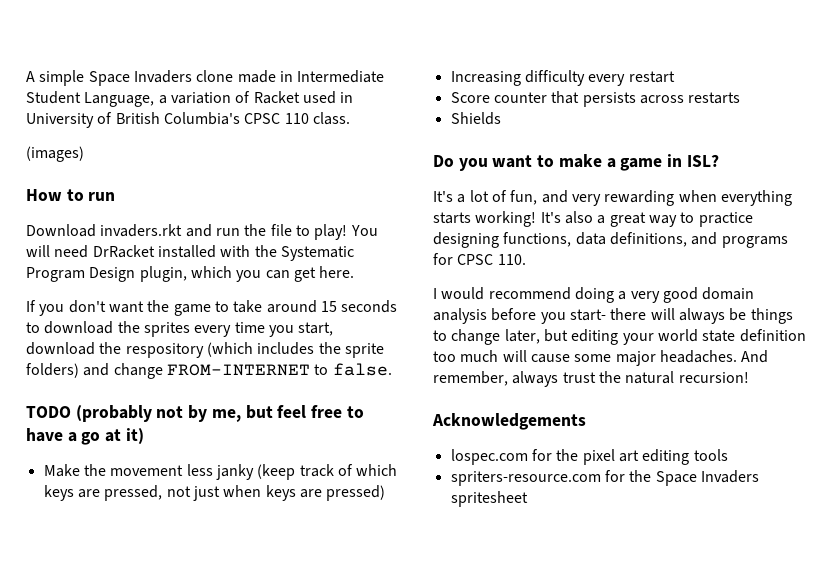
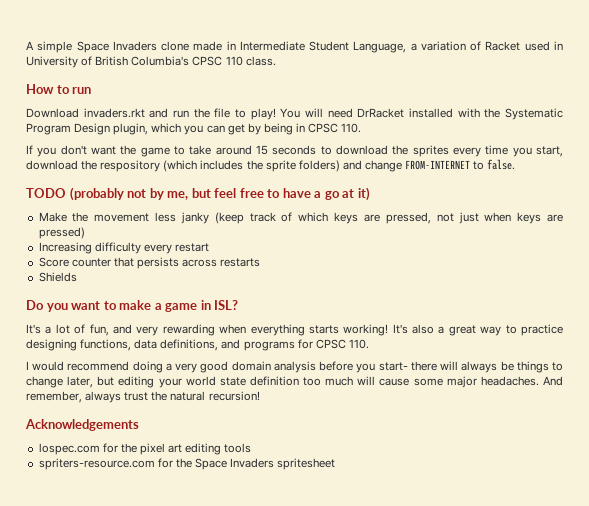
- (images)
- You will need DrRacket installed with the Systematic Program Design plugin, which you can get here.
+ You will need DrRacket installed with the Systematic Program Design plugin, which you can get by being in CPSC 110.

